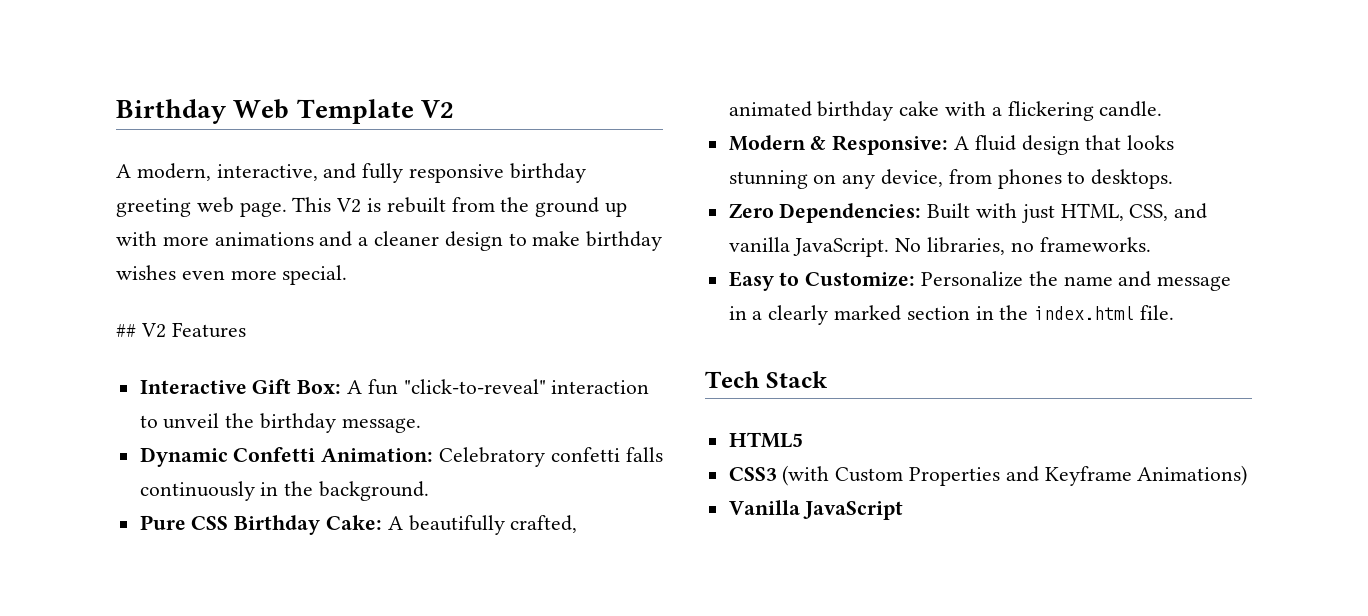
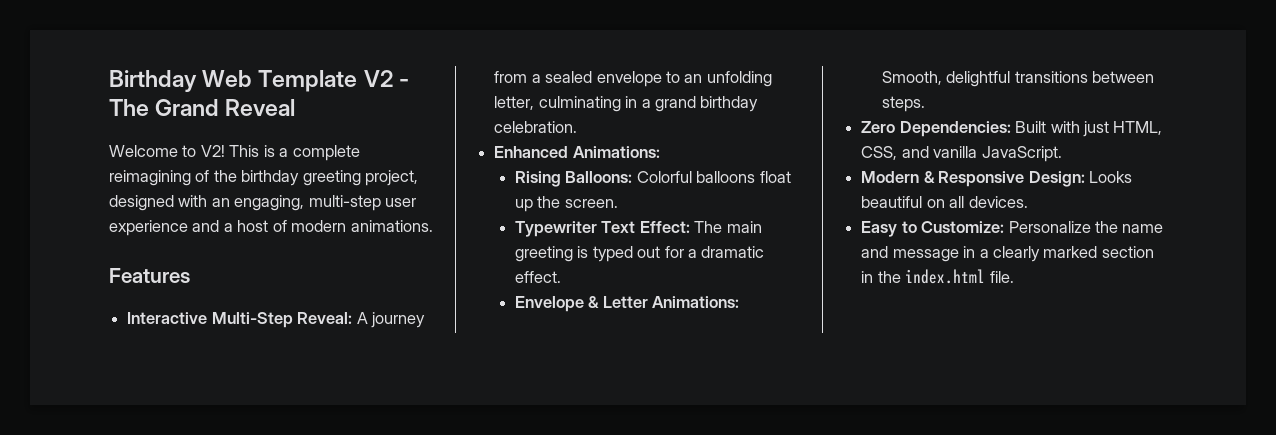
- Birthday Web Template V2
- A modern, interactive, and fully responsive birthday greeting web page. This V2 is rebuilt from the ground up with more animations and a cleaner design to make birthday wishes even more special.
- ## V2 Features
- Interactive Gift Box: A fun "click-to-reveal" interaction to unveil the birthday message.
- Dynamic Confetti Animation: Celebratory confetti falls continuously in the background.
- Pure CSS Birthday Cake: A beautifully crafted, animated birthday cake with a flickering candle.
- Modern & Responsive: A fluid design that looks stunning on any device, from phones to desktops.
+ Birthday Web Template V2 - The Grand Reveal
+ Welcome to V2! This is a complete reimagining of the birthday greeting project, designed with an engaging, multi-step user experience and a host of modern animations.
+ Features
+ Interactive Multi-Step Reveal: A journey from a sealed envelope to an unfolding letter, culminating in a grand birthday celebration.
+ Enhanced Animations:
+ Rising Balloons: Colorful balloons float up the screen.
+ Typewriter Text Effect: The main greeting is typed out for a dramatic effect.
+ Envelope & Letter Animations: Smooth, delightful transitions between steps.
- Zero Dependencies: Built with just HTML, CSS, and vanilla JavaScript. No libraries, no frameworks.
+ Zero Dependencies: Built with just HTML, CSS, and vanilla JavaScript.
+ Modern & Responsive Design: Looks beautiful on all devices.
- Tech Stack
- HTML5
- CSS3 (with Custom Properties and Keyframe Animations)
- Vanilla JavaScript

